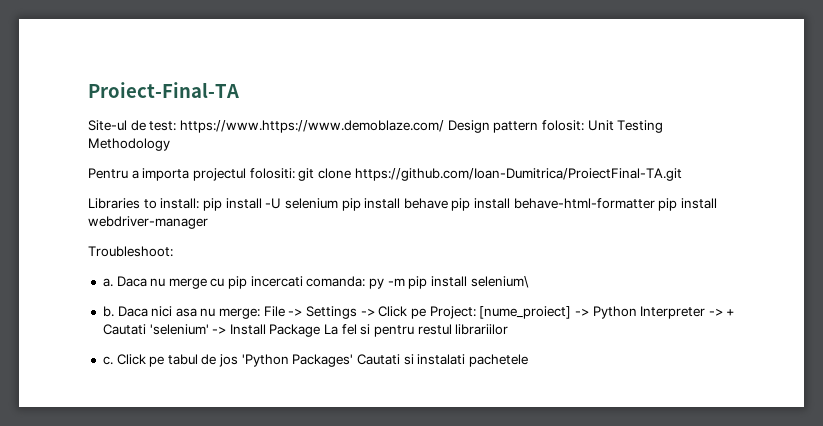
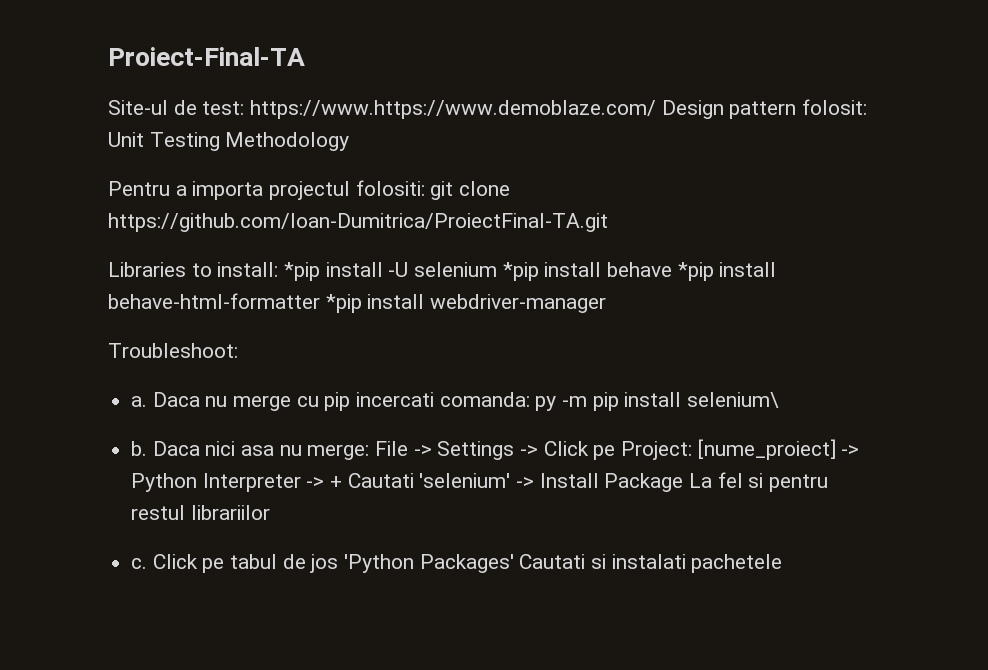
- Libraries to install: pip install -U selenium pip install behave pip install behave-html-formatter pip install webdriver-manager
+ Libraries to install: *pip install -U selenium *pip install behave *pip install behave-html-formatter *pip install webdriver-manager

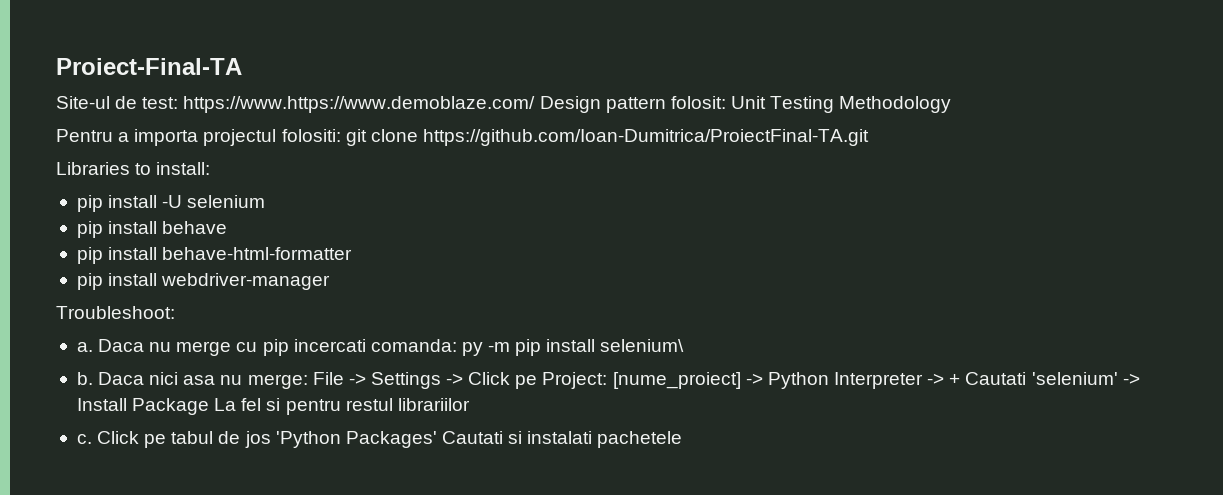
- Libraries to install: *pip install -U selenium *pip install behave *pip install behave-html-formatter *pip install webdriver-manager
+ Libraries to install:
+ pip install -U selenium
+ pip install behave
+ pip install behave-html-formatter
+ pip install webdriver-manager

